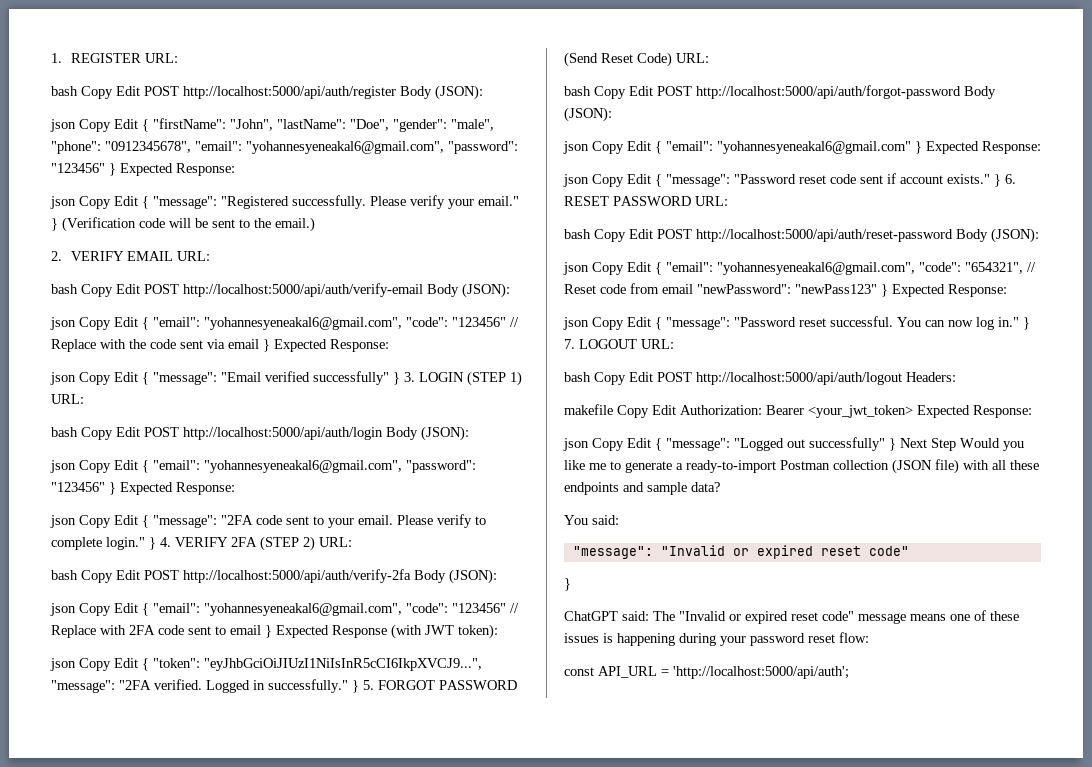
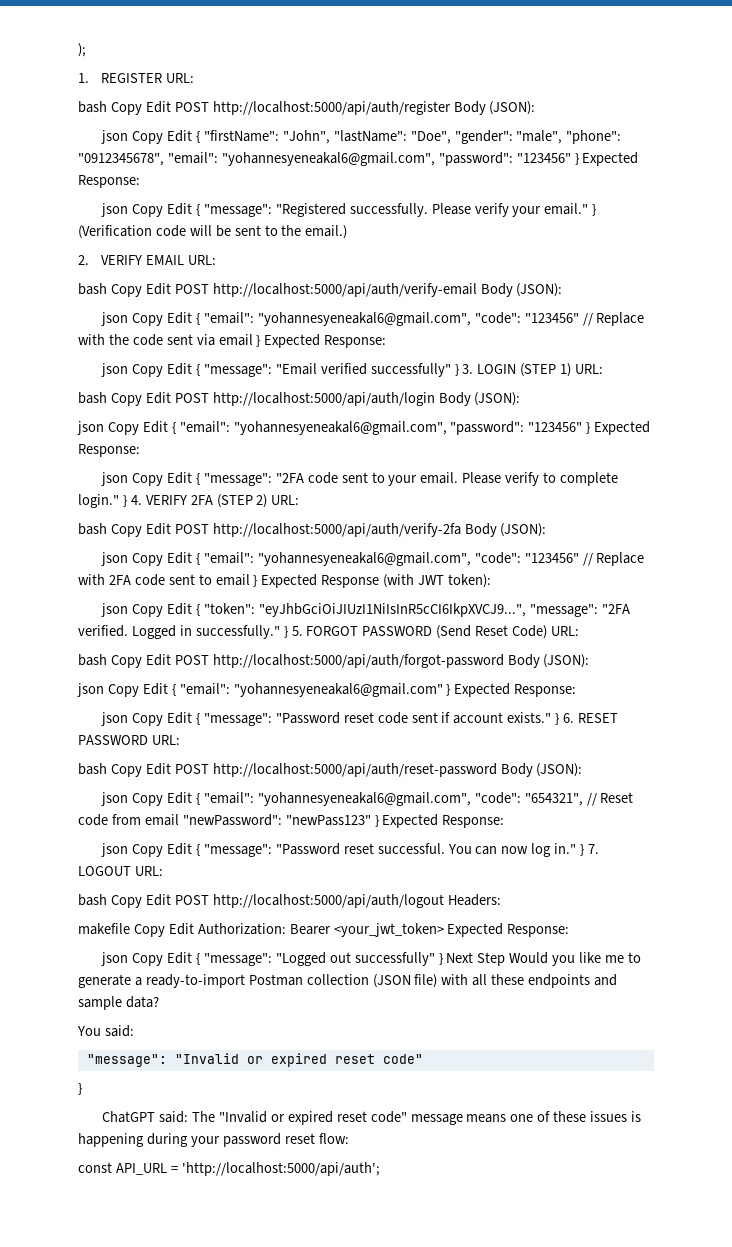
+ );

